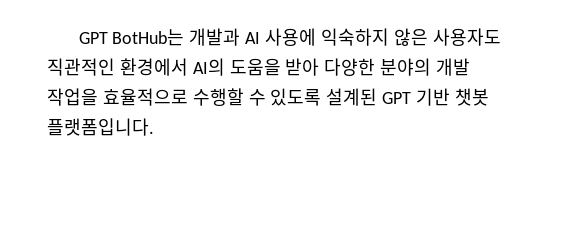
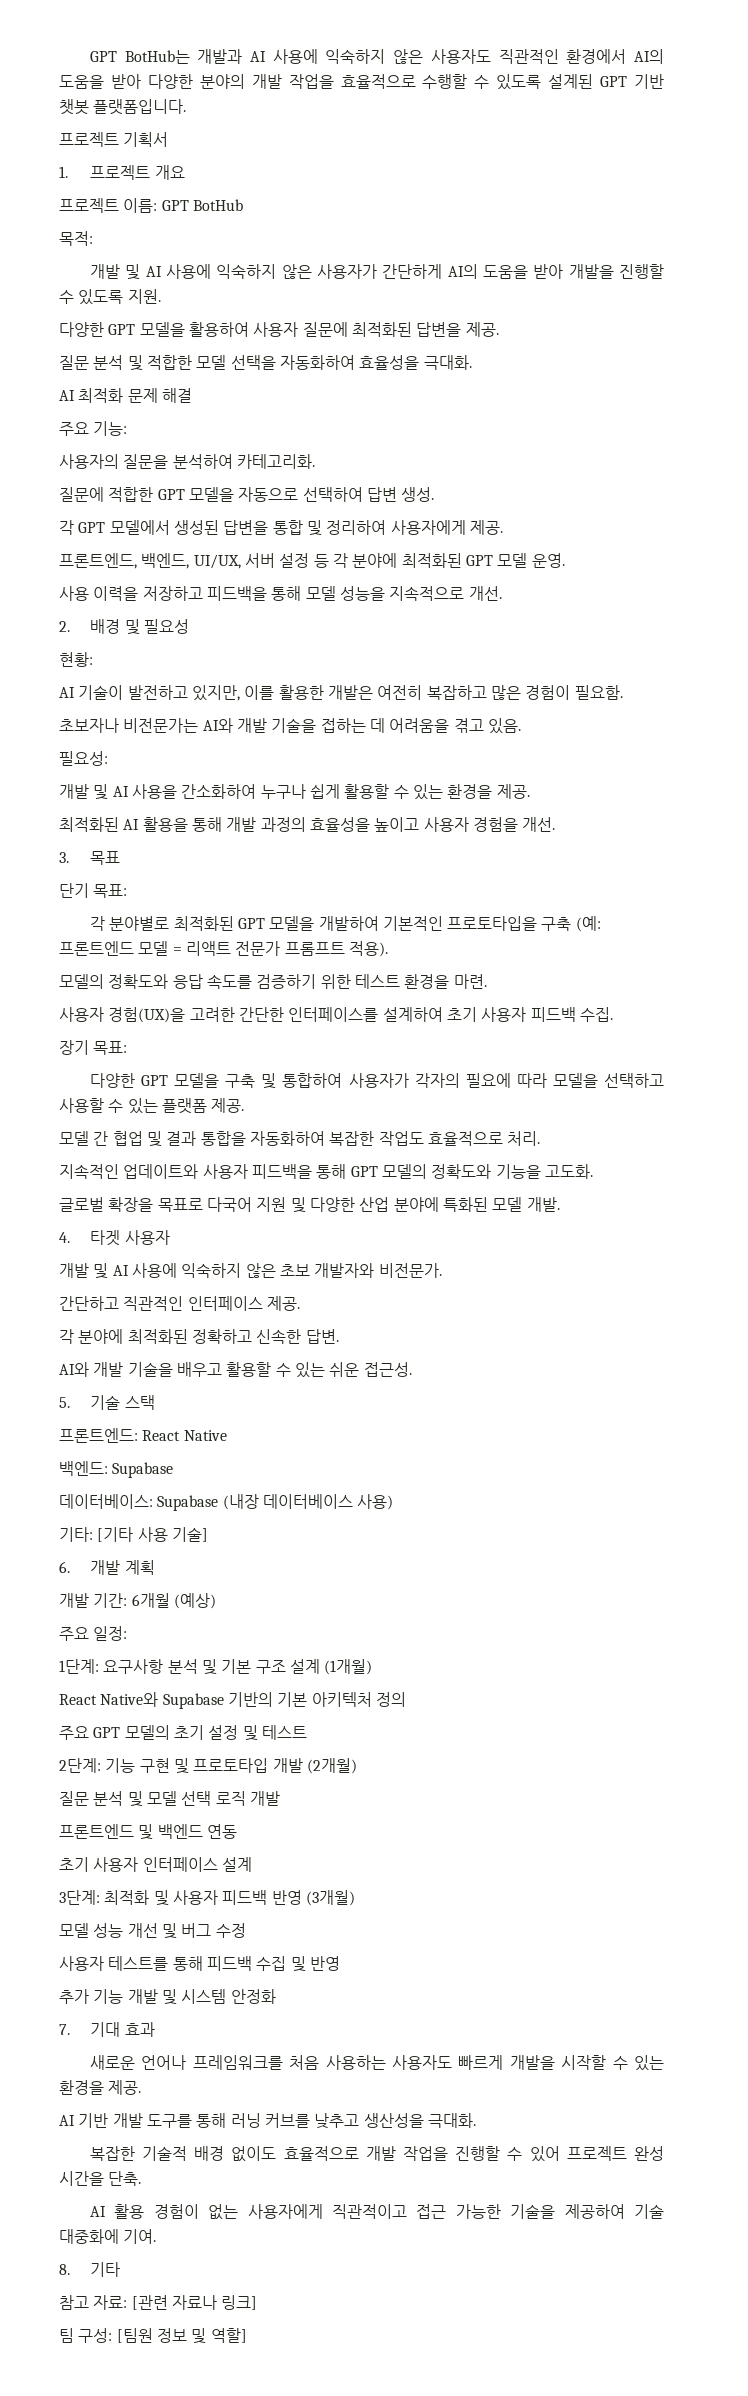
+ 프로젝트 기획서
+ 1. 프로젝트 개요
+ 프로젝트 이름: GPT BotHub
+ 목적:
+ 개발 및 AI 사용에 익숙하지 않은 사용자가 간단하게 AI의 도움을 받아 개발을 진행할 수 있도록 지원.
+ 다양한 GPT 모델을 활용하여 사용자 질문에 최적화된 답변을 제공.
+ 질문 분석 및 적합한 모델 선택을 자동화하여 효율성을 극대화.
+ AI 최적화 문제 해결
+ 주요 기능:
+ 사용자의 질문을 분석하여 카테고리화.
+ 질문에 적합한 GPT 모델을 자동으로 선택하여 답변 생성.
+ 각 GPT 모델에서 생성된 답변을 통합 및 정리하여 사용자에게 제공.
+ 프론트엔드, 백엔드, UI/UX, 서버 설정 등 각 분야에 최적화된 GPT 모델 운영.
+ 사용 이력을 저장하고 피드백을 통해 모델 성능을 지속적으로 개선.
+ 2. 배경 및 필요성
+ 현황:
+ AI 기술이 발전하고 있지만, 이를 활용한 개발은 여전히 복잡하고 많은 경험이 필요함.
+ 초보자나 비전문가는 AI와 개발 기술을 접하는 데 어려움을 겪고 있음.
+ 필요성:
+ 개발 및 AI 사용을 간소화하여 누구나 쉽게 활용할 수 있는 환경을 제공.
+ 최적화된 AI 활용을 통해 개발 과정의 효율성을 높이고 사용자 경험을 개선.
+ 3. 목표
+ 단기 목표:
+ 각 분야별로 최적화된 GPT 모델을 개발하여 기본적인 프로토타입을 구축 (예: 프론트엔드 모델 = 리액트 전문가 프롬프트 적용).
+ 모델의 정확도와 응답 속도를 검증하기 위한 테스트 환경을 마련.
+ 사용자 경험(UX)을 고려한 간단한 인터페이스를 설계하여 초기 사용자 피드백 수집.
+ 장기 목표:
+ 다양한 GPT 모델을 구축 및 통합하여 사용자가 각자의 필요에 따라 모델을 선택하고 사용할 수 있는 플랫폼 제공.
+ 모델 간 협업 및 결과 통합을 자동화하여 복잡한 작업도 효율적으로 처리.
+ 지속적인 업데이트와 사용자 피드백을 통해 GPT 모델의 정확도와 기능을 고도화.
+ 글로벌 확장을 목표로 다국어 지원 및 다양한 산업 분야에 특화된 모델 개발.
+ 4. 타겟 사용자
+ 개발 및 AI 사용에 익숙하지 않은 초보 개발자와 비전문가.
+ 간단하고 직관적인 인터페이스 제공.
+ 각 분야에 최적화된 정확하고 신속한 답변.
+ AI와 개발 기술을 배우고 활용할 수 있는 쉬운 접근성.
+ 5. 기술 스택
+ 프론트엔드: React Native
+ 백엔드: Supabase
+ 데이터베이스: Supabase (내장 데이터베이스 사용)
+ 기타: [기타 사용 기술]
+ 6. 개발 계획
+ 개발 기간: 6개월 (예상)
+ 주요 일정:
+ 1단계: 요구사항 분석 및 기본 구조 설계 (1개월)
+ React Native와 Supabase 기반의 기본 아키텍처 정의
+ 주요 GPT 모델의 초기 설정 및 테스트
+ 2단계: 기능 구현 및 프로토타입 개발 (2개월)
+ 질문 분석 및 모델 선택 로직 개발
+ 프론트엔드 및 백엔드 연동
+ 초기 사용자 인터페이스 설계
+ 3단계: 최적화 및 사용자 피드백 반영 (3개월)
+ 모델 성능 개선 및 버그 수정
+ 사용자 테스트를 통해 피드백 수집 및 반영
+ 추가 기능 개발 및 시스템 안정화
+ 7. 기대 효과
+ 새로운 언어나 프레임워크를 처음 사용하는 사용자도 빠르게 개발을 시작할 수 있는 환경을 제공.
+ AI 기반 개발 도구를 통해 러닝 커브를 낮추고 생산성을 극대화.
+ 복잡한 기술적 배경 없이도 효율적으로 개발 작업을 진행할 수 있어 프로젝트 완성 시간을 단축.
+ AI 활용 경험이 없는 사용자에게 직관적이고 접근 가능한 기술을 제공하여 기술 대중화에 기여.
+ 8. 기타
+ 참고 자료: [관련 자료나 링크]
+ 팀 구성: [팀원 정보 및 역할]

